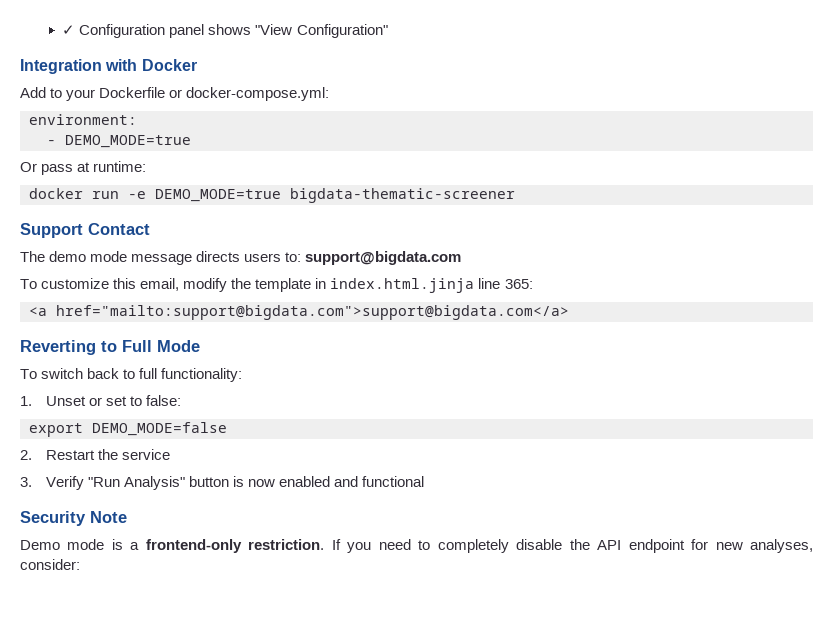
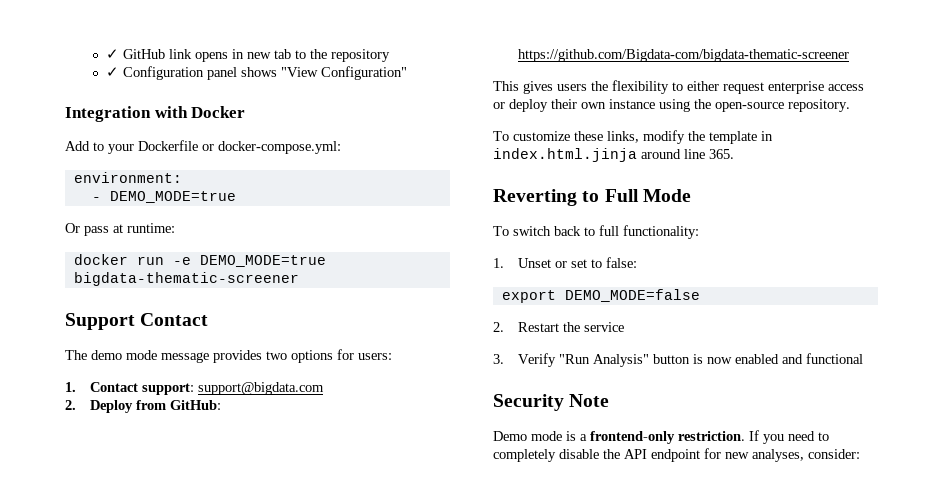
+ ✓ GitHub link opens in new tab to the repository
- The demo mode message directs users to: support@bigdata.com
+ The demo mode message provides two options for users:
+ 1. Contact support: support@bigdata.com
+ 2. Deploy from GitHub: https://github.com/Bigdata-com/bigdata-thematic-screener
+ This gives users the flexibility to either request enterprise access or deploy their own instance using the open-source repository.
- To customize this email, modify the template in index.html.jinja line 365:
- <a href="mailto:support@bigdata.com">support@bigdata.com</a>
+ To customize these links, modify the template in index.html.jinja around line 365.

